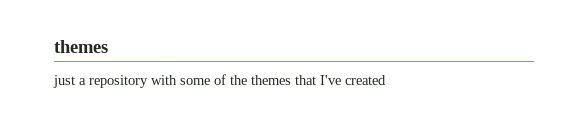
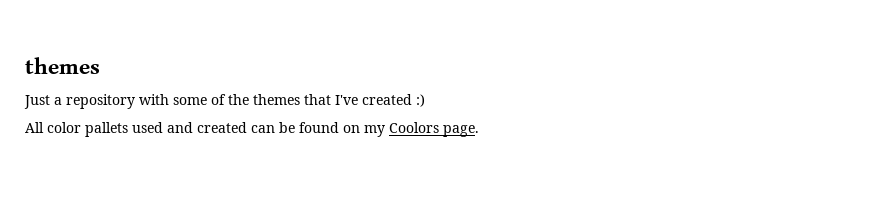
- just a repository with some of the themes that I've created
+ Just a repository with some of the themes that I've created :)
+ All color pallets used and created can be found on my Coolors page.

